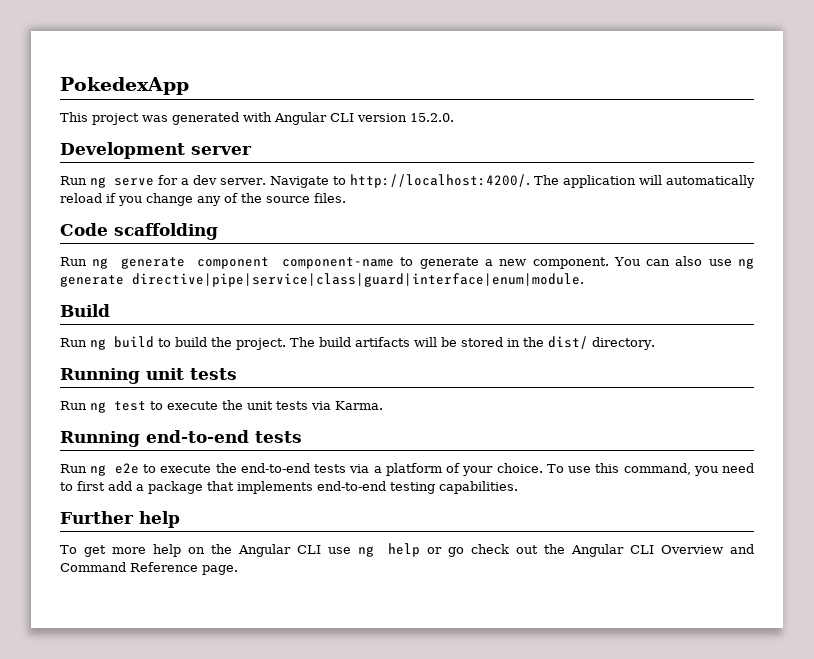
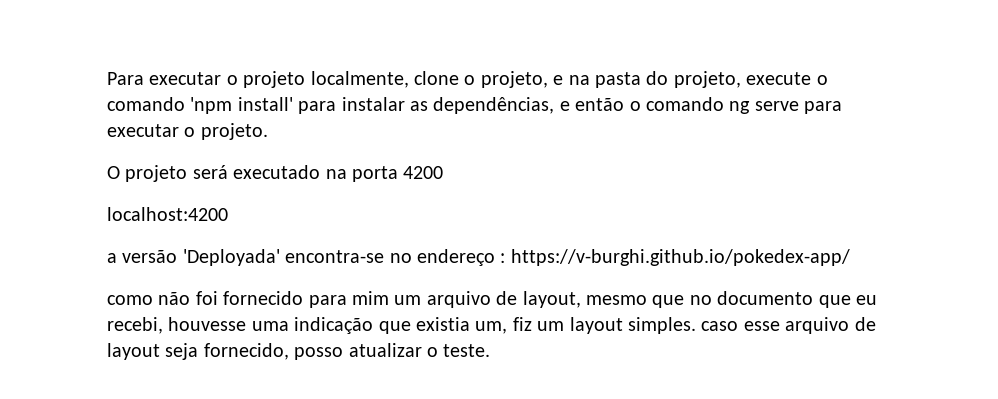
- PokedexApp
- This project was generated with Angular CLI version 15.2.0.
- Development server
- Run ng serve for a dev server. Navigate to http://localhost:4200/. The application will automatically reload if you change any of the source files.
- Code scaffolding
- Run ng generate component component-name to generate a new component. You can also use ng generate directive|pipe|service|class|guard|interface|enum|module.
- Build
- Run ng build to build the project. The build artifacts will be stored in the dist/ directory.
- Running unit tests
- Run ng test to execute the unit tests via Karma.
- Running end-to-end tests
- Run ng e2e to execute the end-to-end tests via a platform of your choice. To use this command, you need to first add a package that implements end-to-end testing capabilities.
- Further help
- To get more help on the Angular CLI use ng help or go check out the Angular CLI Overview and Command Reference page.
+ Para executar o projeto localmente, clone o projeto, e na pasta do projeto, execute o comando 'npm install' para instalar as dependências, e então o comando ng serve para executar o projeto.
+ O projeto será executado na porta 4200
+ localhost:4200
+ a versão 'Deployada' encontra-se no endereço : https://v-burghi.github.io/pokedex-app/
+ como não foi fornecido para mim um arquivo de layout, mesmo que no documento que eu recebi, houvesse uma indicação que existia um, fiz um layout simples. caso esse arquivo de layout seja fornecido, posso atualizar o teste.

